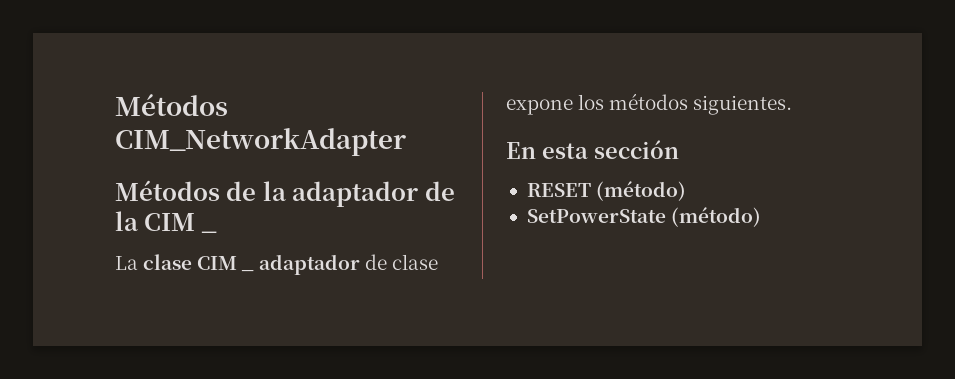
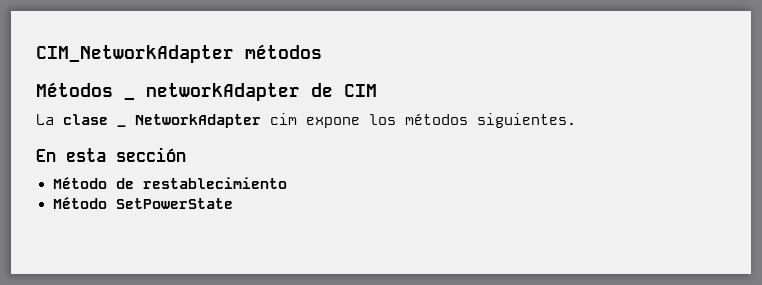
- Métodos CIM_NetworkAdapter
- Métodos de la adaptador de la CIM _
+ CIM_NetworkAdapter métodos
+ Métodos _ networkAdapter de CIM
- La clase CIM _ adaptador de clase expone los métodos siguientes.
+ La clase _ NetworkAdapter cim expone los métodos siguientes.
- RESET (método)
- SetPowerState (método)
+ Método de restablecimiento
+ Método SetPowerState

